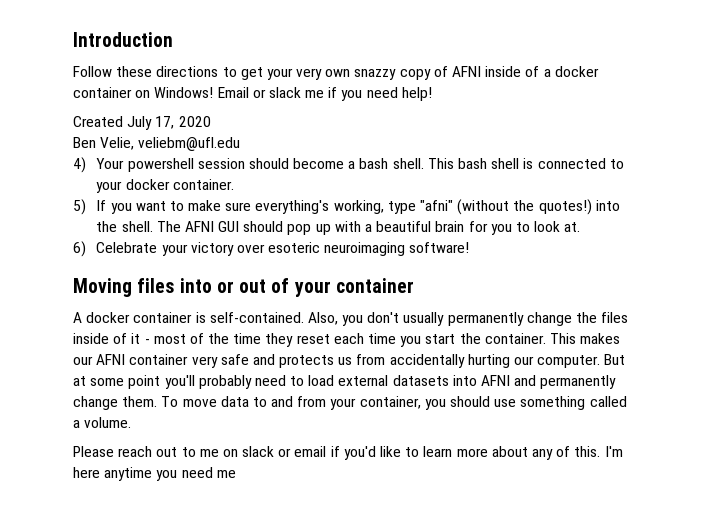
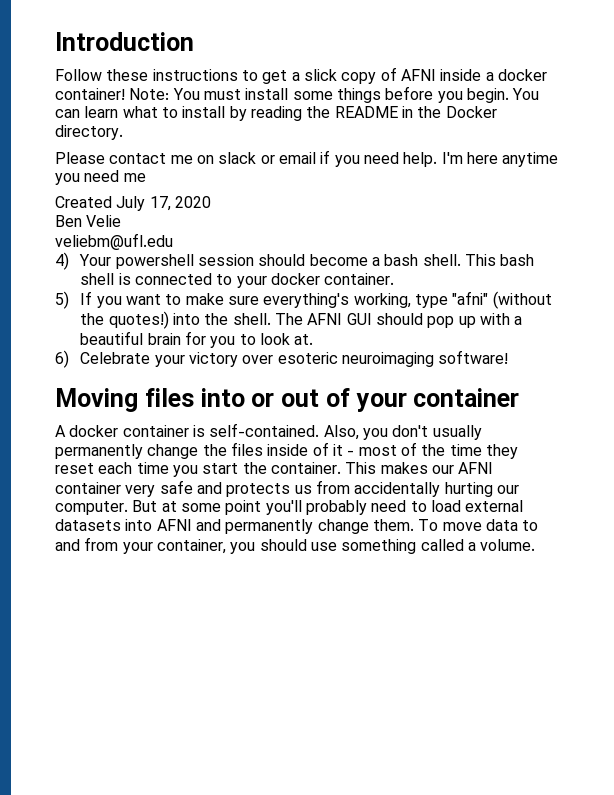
- Follow these directions to get your very own snazzy copy of AFNI inside of a docker container on Windows! Email or slack me if you need help!
+ Follow these instructions to get a slick copy of AFNI inside a docker container! Note: You must install some things before you begin. You can learn what to install by reading the README in the Docker directory.
+ Please contact me on slack or email if you need help. I'm here anytime you need me
- Ben Velie, veliebm@ufl.edu
+ Ben Velie
+ veliebm@ufl.edu
- Please reach out to me on slack or email if you'd like to learn more about any of this. I'm here anytime you need me

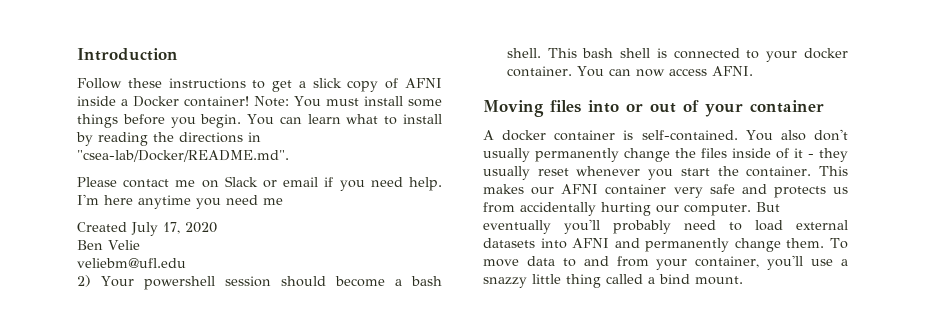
- Follow these instructions to get a slick copy of AFNI inside a docker container!
+ Follow these instructions to get a slick copy of AFNI inside a Docker container!
- You can learn what to install by reading the README in the Docker directory.
+ You can learn what to install by reading the directions in "csea-lab/Docker/README.md".
- Please contact me on slack or email if you need help.
+ Please contact me on Slack or email if you need help.
- 4) Your powershell session should become a bash shell.
+ 2) Your powershell session should become a bash shell.
- This bash shell is connected to your docker container.
- 5) If you want to make sure everything's working, type "afni" (without the quotes!) into the shell. The AFNI GUI should pop up with a beautiful brain for you to look at.
- 6) Celebrate your victory over esoteric neuroimaging software!
+ This bash shell is connected to your docker container. You can now access AFNI.
- Also, you don't usually permanently change the files inside of it - most of the time they reset each time you start the container.
+ You also don't usually permanently change the files inside of it - they usually reset whenever you start the container.
- But at some point you'll probably need to load external datasets into AFNI and permanently change them.
+ But eventually you'll probably need to load external datasets into AFNI and permanently change them.
- To move data to and from your container, you should use something called a volume.
+ To move data to and from your container, you'll use a snazzy little thing called a bind mount.

